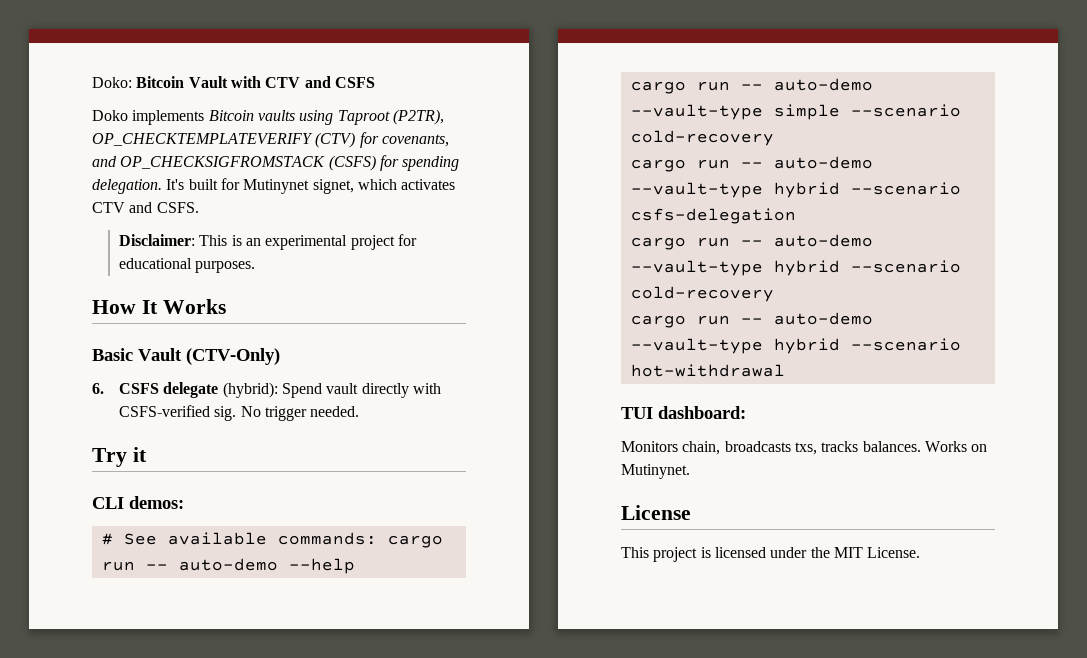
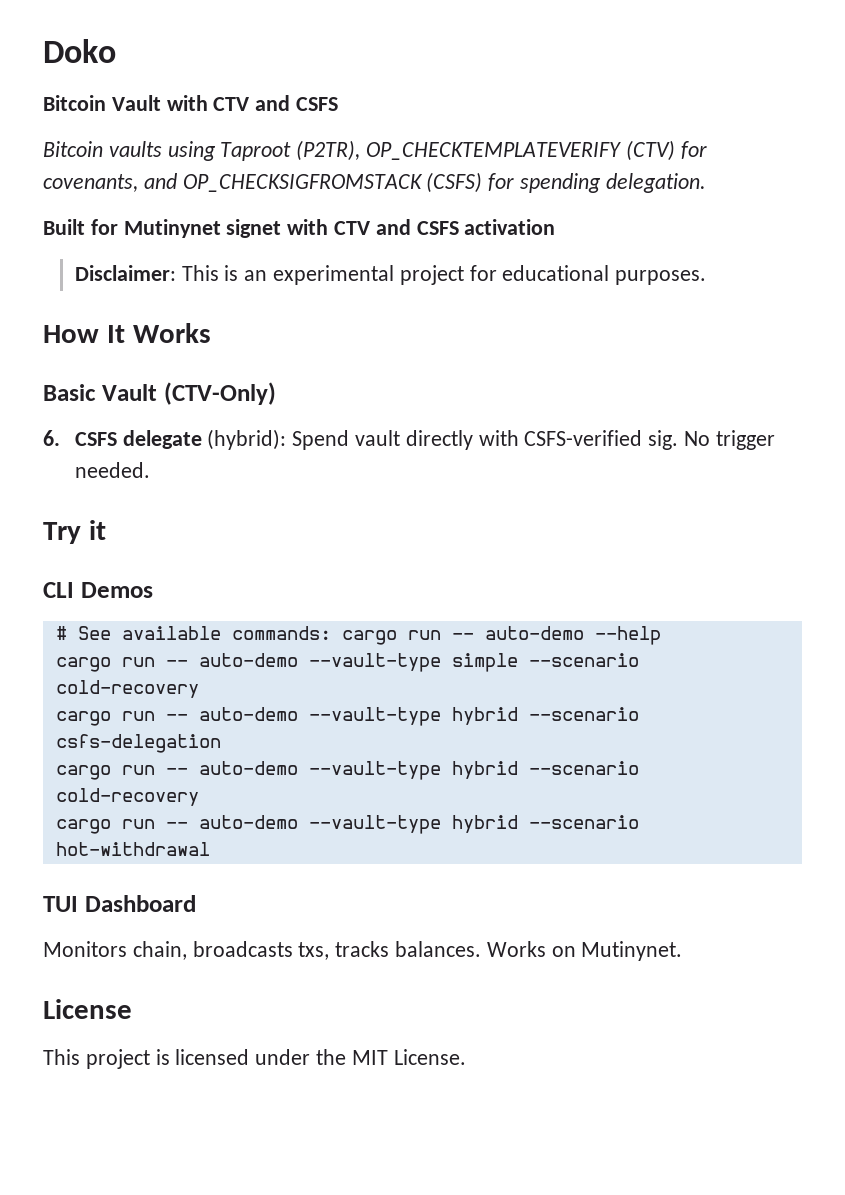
- Doko: Bitcoin Vault with CTV and CSFS
+ Doko
+ Bitcoin Vault with CTV and CSFS
- Doko implements Bitcoin vaults using Taproot (P2TR), OP_CHECKTEMPLATEVERIFY (CTV) for covenants, and OP_CHECKSIGFROMSTACK (CSFS) for spending delegation. It's built for Mutinynet signet, which activates CTV and CSFS.
+ Bitcoin vaults using Taproot (P2TR), OP_CHECKTEMPLATEVERIFY (CTV) for covenants, and OP_CHECKSIGFROMSTACK (CSFS) for spending delegation.
+ Built for Mutinynet signet with CTV and CSFS activation
- CLI demos:
+ CLI Demos
- TUI dashboard:
+ TUI Dashboard

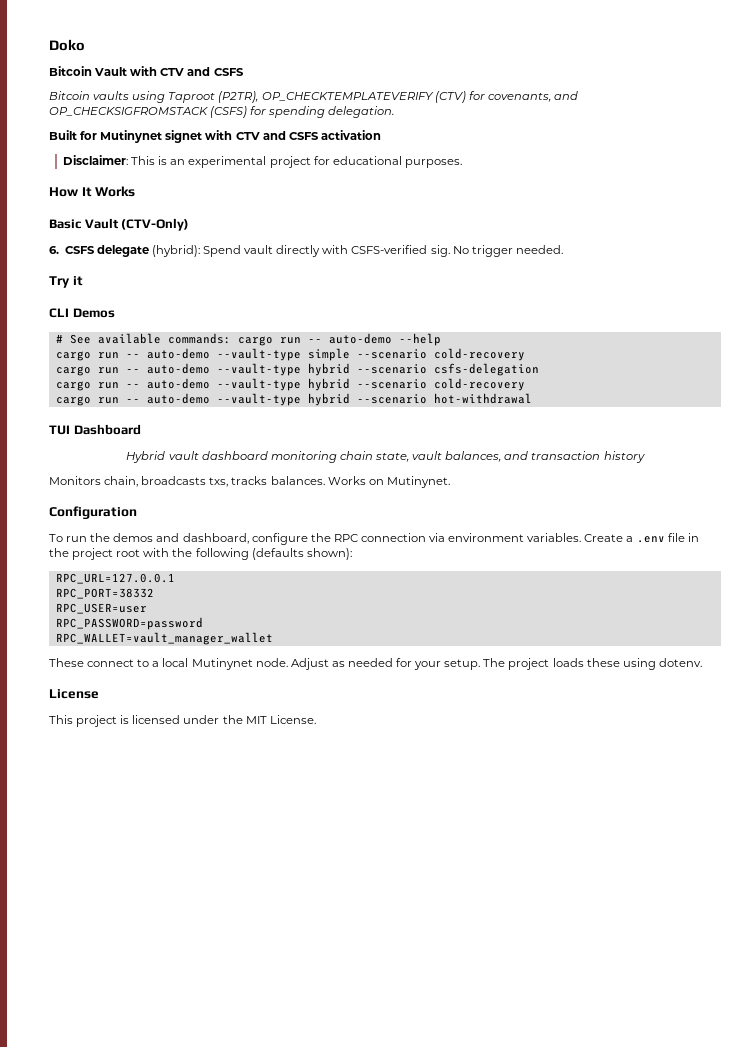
+ Hybrid vault dashboard monitoring chain state, vault balances, and transaction history
+ Configuration
+ To run the demos and dashboard, configure the RPC connection via environment variables. Create a .env file in the project root with the following (defaults shown):
+ RPC_URL=127.0.0.1
+ RPC_PORT=38332
+ RPC_USER=user
+ RPC_PASSWORD=password
+ RPC_WALLET=vault_manager_wallet
+ These connect to a local Mutinynet node. Adjust as needed for your setup. The project loads these using dotenv.

